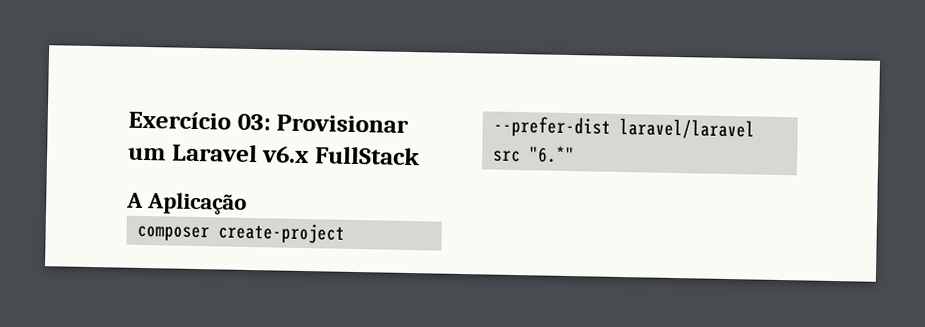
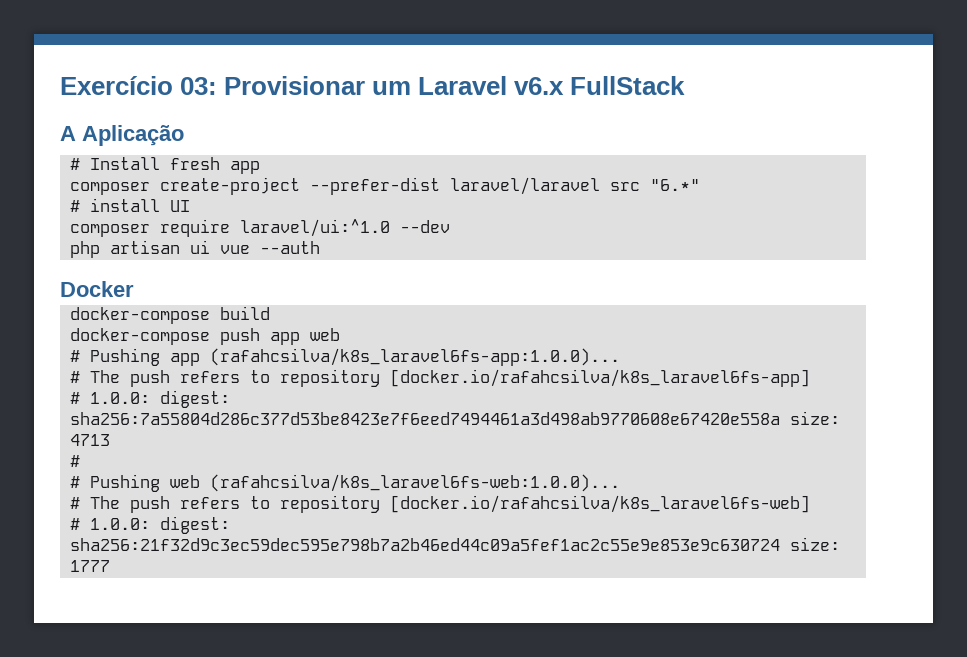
+ # Install fresh app
+ # install UI
+ composer require laravel/ui:^1.0 --dev
+ php artisan ui vue --auth
+ Docker
+ docker-compose build
+ docker-compose push app web
+ # Pushing app (rafahcsilva/k8s_laravel6fs-app:1.0.0)...
+ # The push refers to repository [docker.io/rafahcsilva/k8s_laravel6fs-app]
+ # 1.0.0: digest: sha256:7a55804d286c377d53be8423e7f6eed7494461a3d498ab9770608e67420e558a size: 4713
+ #
+ # Pushing web (rafahcsilva/k8s_laravel6fs-web:1.0.0)...
+ # The push refers to repository [docker.io/rafahcsilva/k8s_laravel6fs-web]
+ # 1.0.0: digest: sha256:21f32d9c3ec59dec595e798b7a2b46ed44c09a5fef1ac2c55e9e853e9c630724 size: 1777

